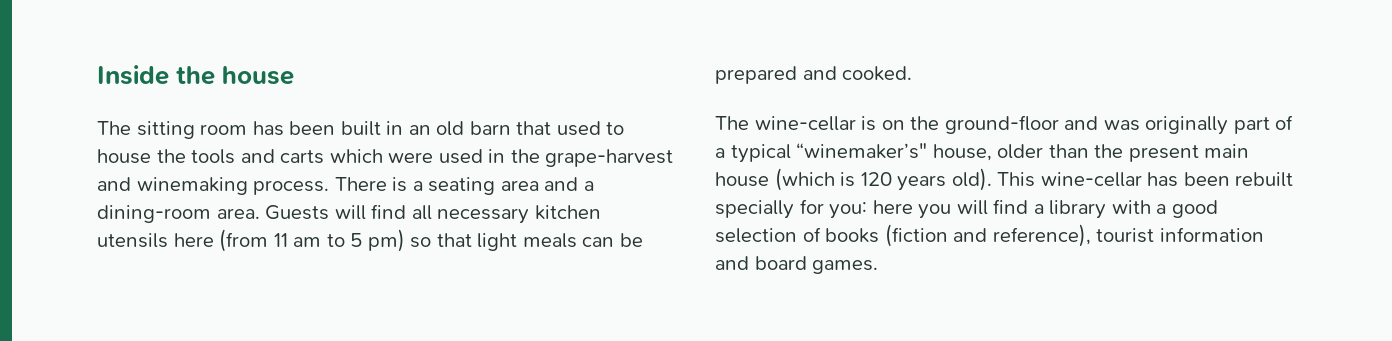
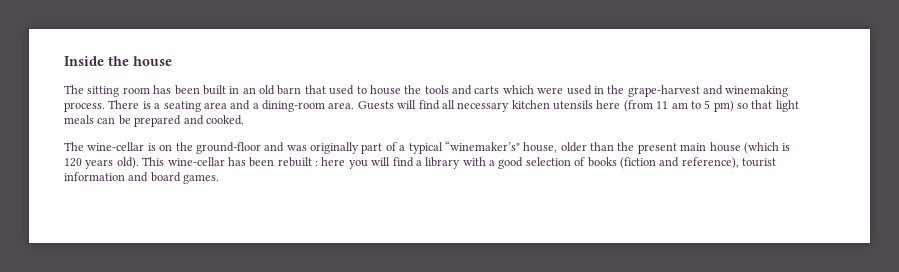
- This wine-cellar has been rebuilt specially for you: here you will find a library with a good selection of books (fiction and reference), tourist information and board games.
+ This wine-cellar has been rebuilt : here you will find a library with a good selection of books (fiction and reference), tourist information and board games.

